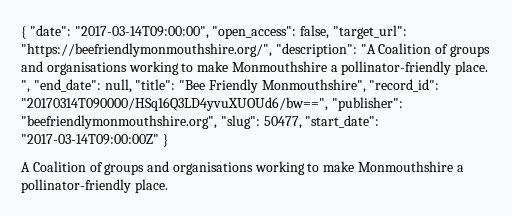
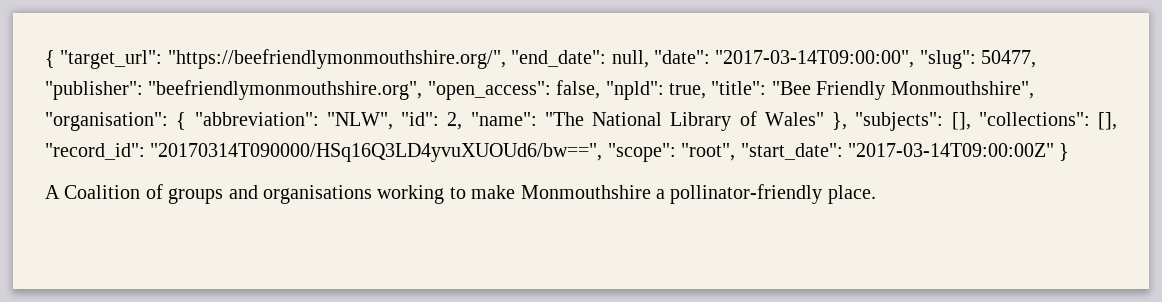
- { "date": "2017-03-14T09:00:00", "open_access": false, "target_url": "https://beefriendlymonmouthshire.org/", "description": "A Coalition of groups and organisations working to make Monmouthshire a pollinator-friendly place. ", "end_date": null, "title": "Bee Friendly Monmouthshire", "record_id": "20170314T090000/HSq16Q3LD4yvuXUOUd6/bw==", "publisher": "beefriendlymonmouthshire.org", "slug": 50477, "start_date": "2017-03-14T09:00:00Z" }
+ { "target_url": "https://beefriendlymonmouthshire.org/", "end_date": null, "date": "2017-03-14T09:00:00", "slug": 50477, "publisher": "beefriendlymonmouthshire.org", "open_access": false, "npld": true, "title": "Bee Friendly Monmouthshire", "organisation": { "abbreviation": "NLW", "id": 2, "name": "The National Library of Wales" }, "subjects": [], "collections": [], "record_id": "20170314T090000/HSq16Q3LD4yvuXUOUd6/bw==", "scope": "root", "start_date": "2017-03-14T09:00:00Z" }

